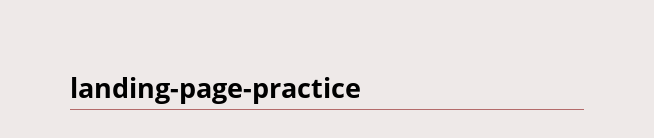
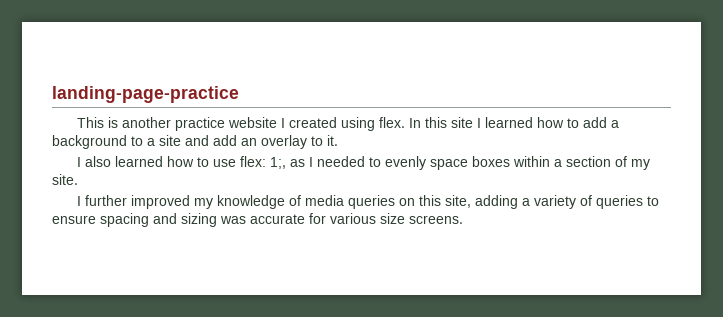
+ This is another practice website I created using flex. In this site I learned how to add a background to a site and add an overlay to it.
+ I also learned how to use flex: 1;, as I needed to evenly space boxes within a section of my site.
+ I further improved my knowledge of media queries on this site, adding a variety of queries to ensure spacing and sizing was accurate for various size screens.

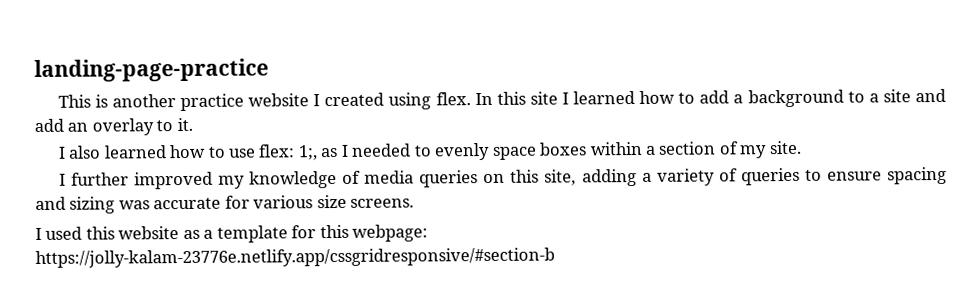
+ I used this website as a template for this webpage: https://jolly-kalam-23776e.netlify.app/cssgridresponsive/#section-b

